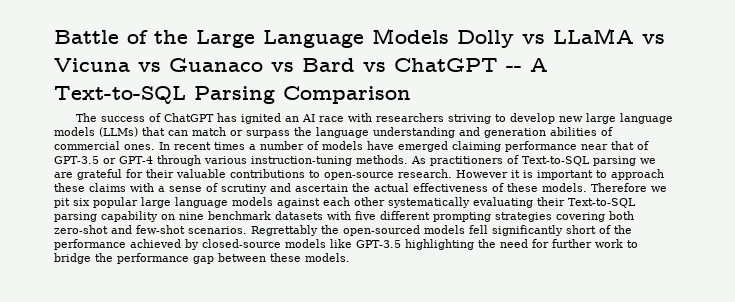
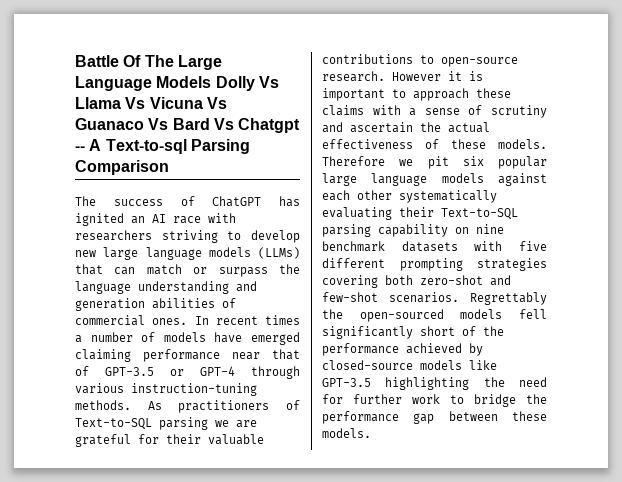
- Battle of the Large Language Models Dolly vs LLaMA vs Vicuna vs Guanaco vs Bard vs ChatGPT -- A Text-to-SQL Parsing Comparison
+ Battle Of The Large Language Models Dolly Vs Llama Vs Vicuna Vs Guanaco Vs Bard Vs Chatgpt -- A Text-to-sql Parsing Comparison

